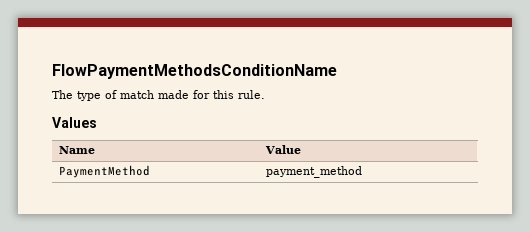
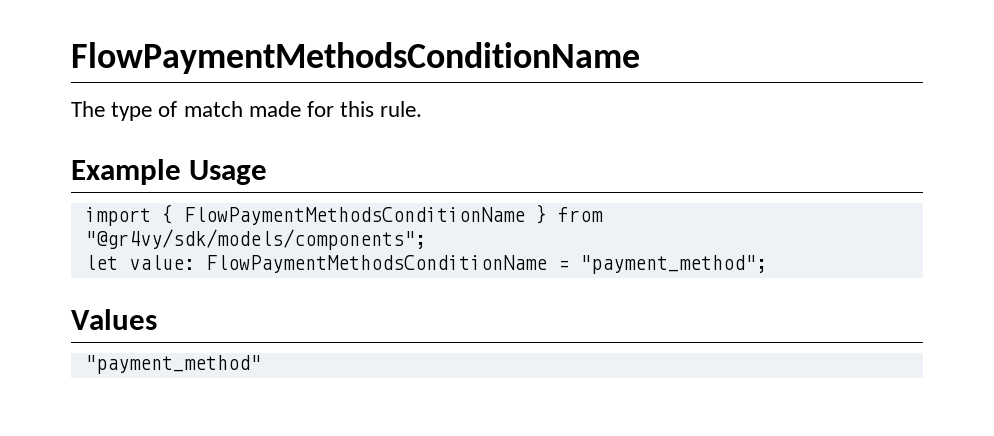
+ Example Usage
+ import { FlowPaymentMethodsConditionName } from "@gr4vy/sdk/models/components";
+ let value: FlowPaymentMethodsConditionName = "payment_method";
  Values
- Name | Value
- PaymentMethod | payment_method
+ "payment_method"

